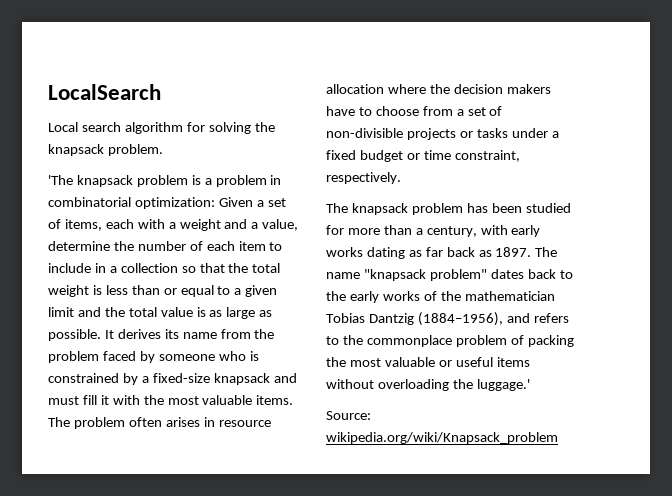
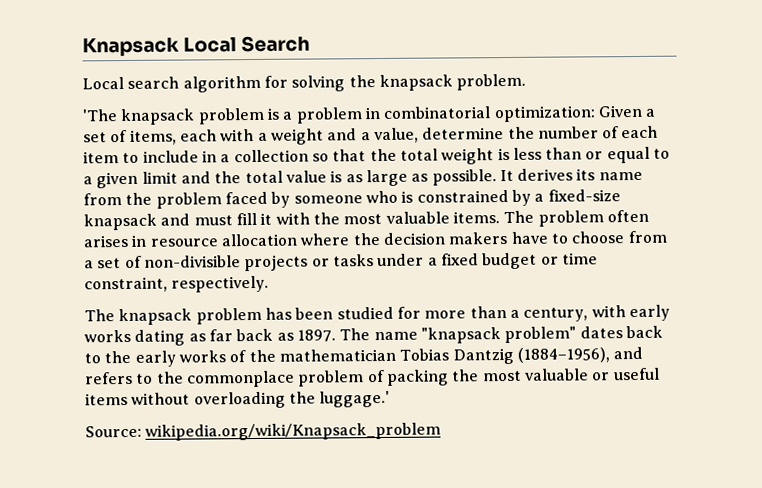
- LocalSearch
+ Knapsack Local Search

